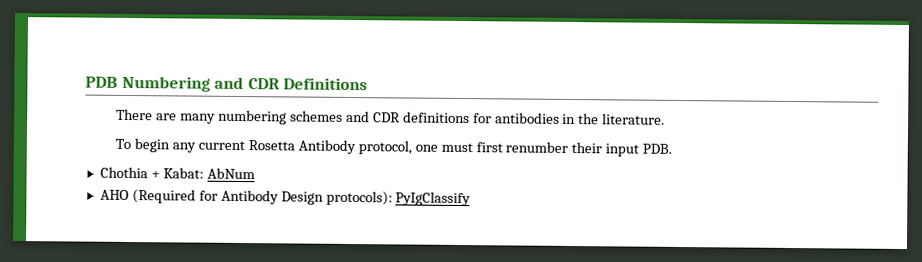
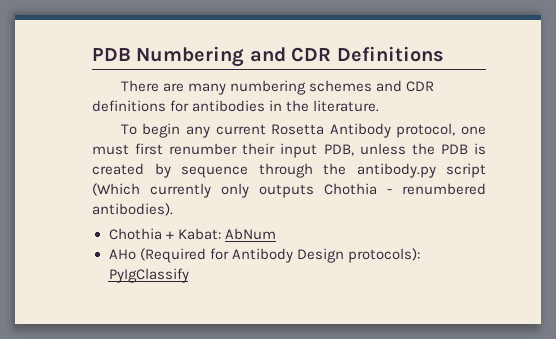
- To begin any current Rosetta Antibody protocol, one must first renumber their input PDB.
+ To begin any current Rosetta Antibody protocol, one must first renumber their input PDB, unless the PDB is created by sequence through the antibody.py script (Which currently only outputs Chothia - renumbered antibodies).
- AHO (Required for Antibody Design protocols): PyIgClassify
+ AHo (Required for Antibody Design protocols): PyIgClassify

